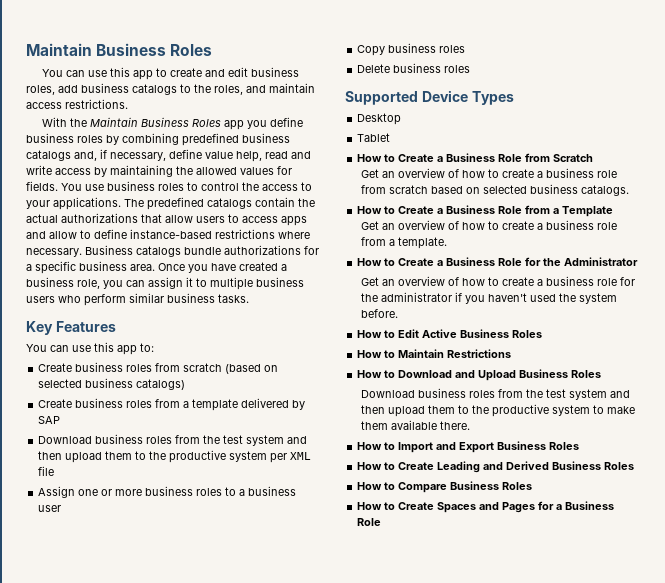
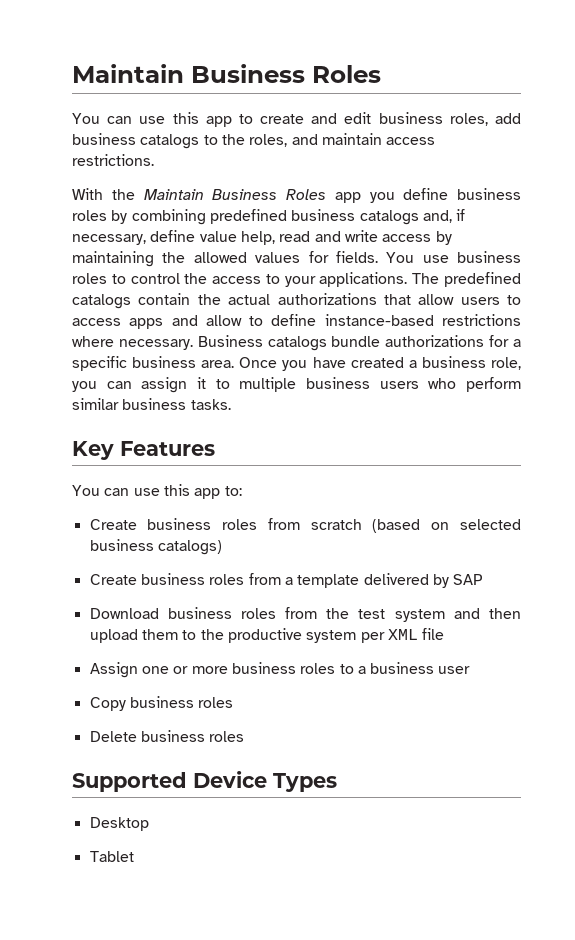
- How to Create a Business Role from Scratch
- Get an overview of how to create a business role from scratch based on selected business catalogs.
- How to Create a Business Role from a Template
- Get an overview of how to create a business role from a template.
- How to Create a Business Role for the Administrator
- Get an overview of how to create a business role for the administrator if you haven't used the system before.
- How to Edit Active Business Roles
- How to Maintain Restrictions
- How to Download and Upload Business Roles
- Download business roles from the test system and then upload them to the productive system to make them available there.
- How to Import and Export Business Roles
- How to Create Leading and Derived Business Roles
- How to Compare Business Roles
- How to Create Spaces and Pages for a Business Role

